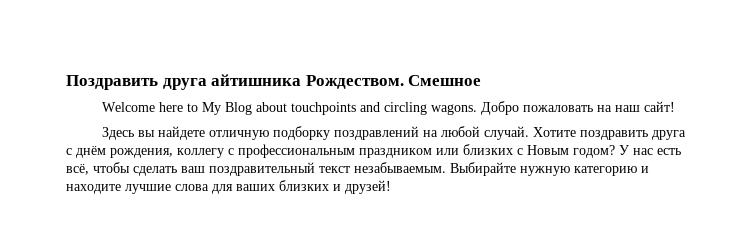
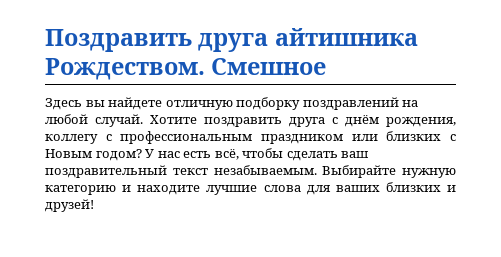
- Welcome here to My Blog about touchpoints and circling wagons. Добро пожаловать на наш сайт!

